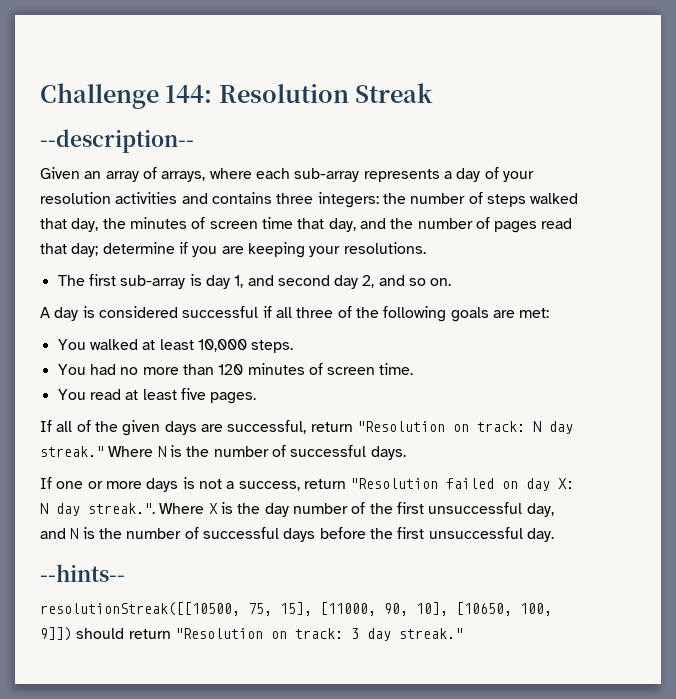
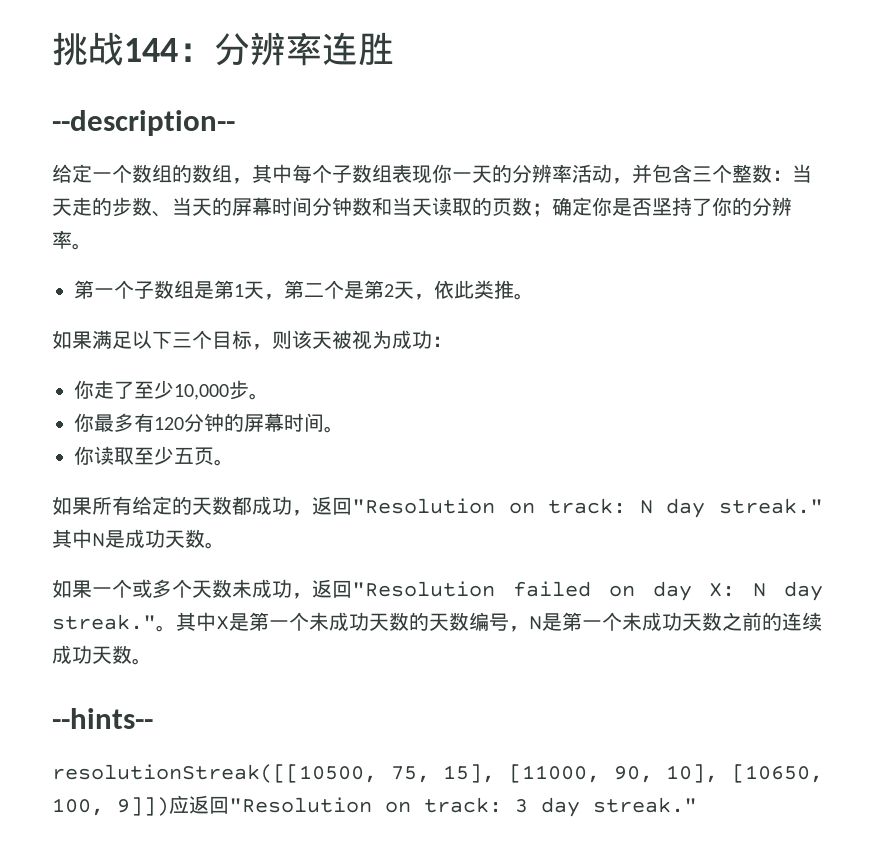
- Challenge 144: Resolution Streak
+ 挑战144：分辨率连胜
  --description--
- Given an array of arrays, where each sub-array represents a day of your resolution activities and contains three integers: the number of steps walked that day, the minutes of screen time that day, and the number of pages read that day; determine if you are keeping your resolutions.
- The first sub-array is day 1, and second day 2, and so on.
- A day is considered successful if all three of the following goals are met:
- You walked at least 10,000 steps.
- You had no more than 120 minutes of screen time.
- You read at least five pages.
- If all of the given days are successful, return "Resolution on track: N day streak."
+ 给定一个数组的数组，其中每个子数组表现你一天的分辨率活动，并包含三个整数：当天走的步数、当天的屏幕时间分钟数和当天读取的页数；确定你是否坚持了你的分辨率。
+ 第一个子数组是第1天，第二个是第2天，依此类推。
+ 如果满足以下三个目标，则该天被视为成功：
+ 你走了至少10,000步。
+ 你最多有120分钟的屏幕时间。
+ 你读取至少五页。
+ 如果所有给定的天数都成功，返回"Resolution on track: N day streak."
- Where N is the number of successful days.
- If one or more days is not a success, return "Resolution failed on day X: N day streak.". Where X is the day number of the first unsuccessful day, and N is the number of successful days before the first unsuccessful day.
+ 其中N是成功天数。
+ 如果一个或多个天数未成功，返回"Resolution failed on day X: N day streak."。其中X是第一个未成功天数的天数编号，N是第一个未成功天数之前的连续成功天数。
- resolutionStreak([[10500, 75, 15], [11000, 90, 10], [10650, 100, 9]]) should return "Resolution on track: 3 day streak."
+ resolutionStreak([[10500, 75, 15], [11000, 90, 10], [10650, 100, 9]])应返回"Resolution on track: 3 day streak."

